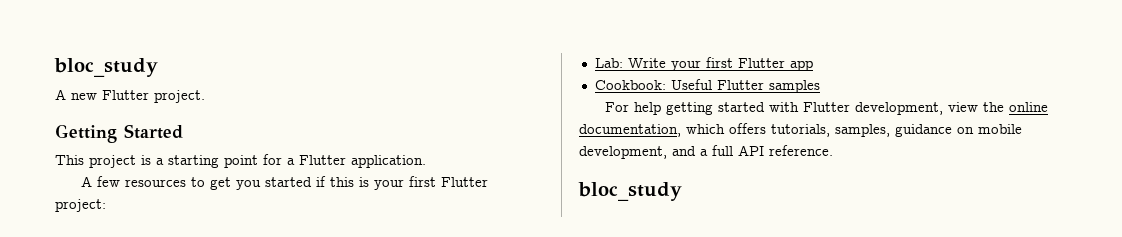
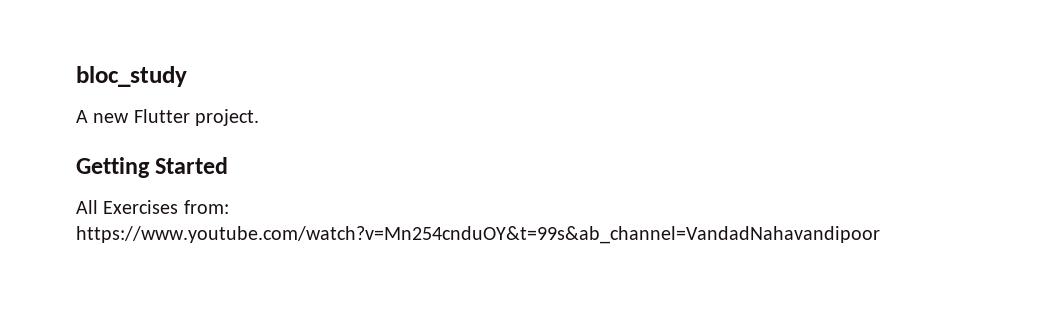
- This project is a starting point for a Flutter application.
- A few resources to get you started if this is your first Flutter project:
- Lab: Write your first Flutter app
- Cookbook: Useful Flutter samples
- For help getting started with Flutter development, view the online documentation, which offers tutorials, samples, guidance on mobile development, and a full API reference.
- bloc_study
+ All Exercises from: https://www.youtube.com/watch?v=Mn254cnduOY&t=99s&ab_channel=VandadNahavandipoor

